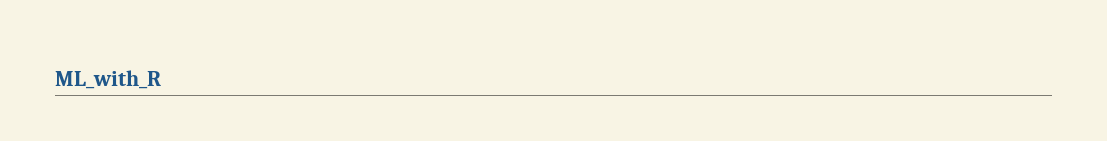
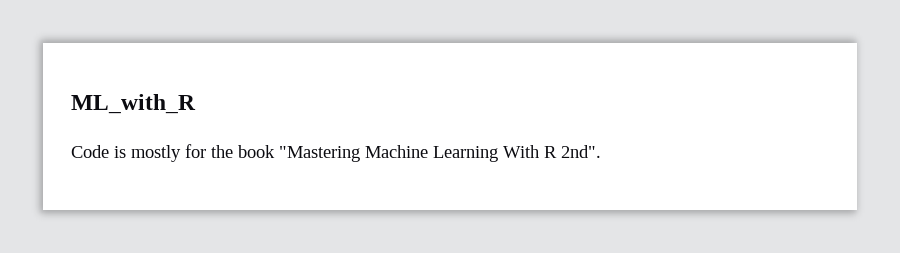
+ Code is mostly for the book "Mastering Machine Learning With R 2nd".

